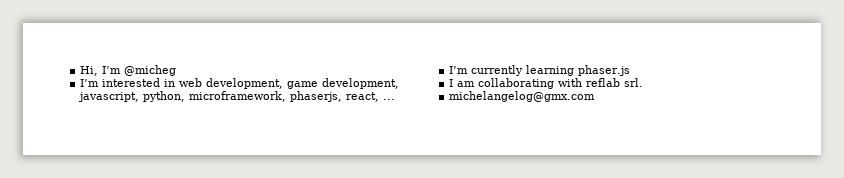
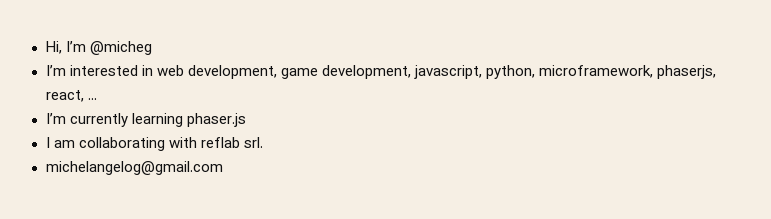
- michelangelog@gmx.com
+ michelangelog@gmail.com

